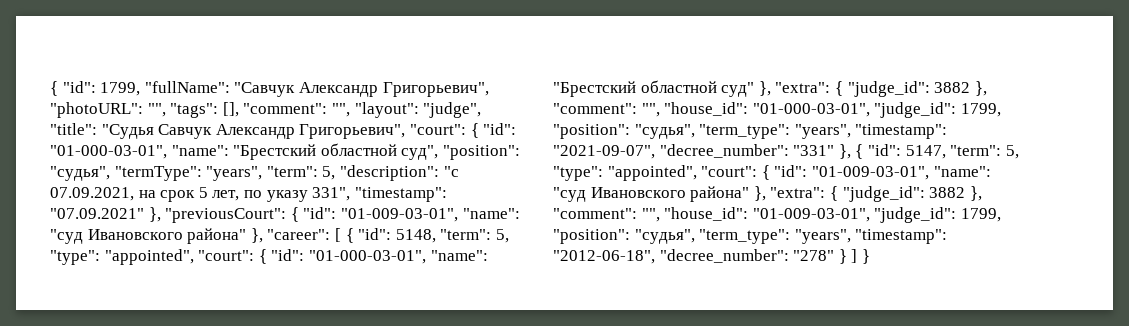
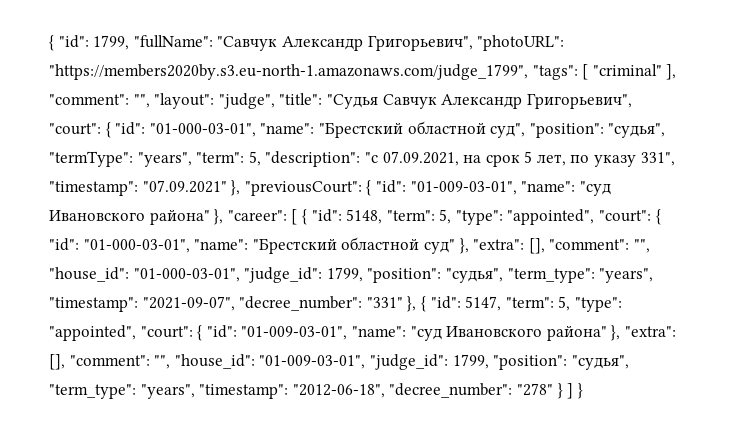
- "", "tags": [], "comment":
+ "https://members2020by.s3.eu-north-1.amazonaws.com/judge_1799", "tags": [ "criminal" ], "comment":
- "Брестский областной суд" }, "extra": { "judge_id": 3882 }, "comment":
+ "Брестский областной суд" }, "extra": [], "comment":
- "суд Ивановского района" }, "extra": { "judge_id": 3882 }, "comment":
+ "суд Ивановского района" }, "extra": [], "comment":

